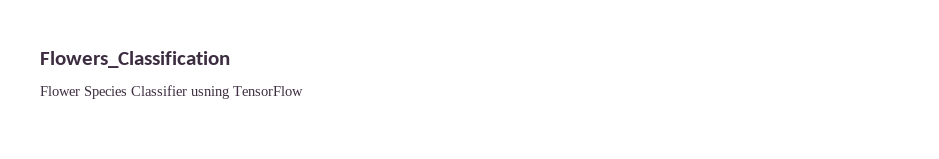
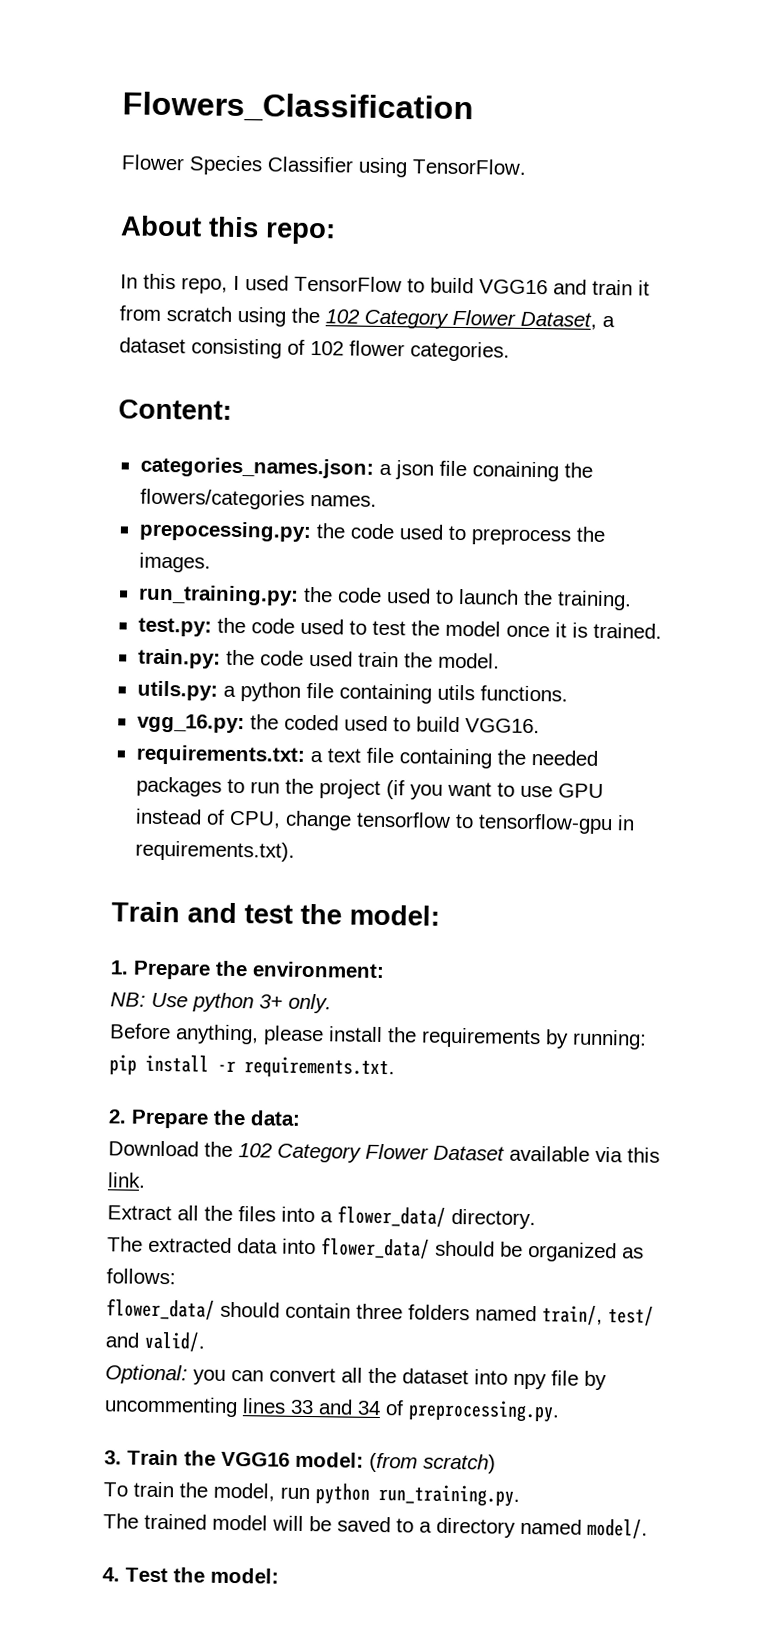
- Flower Species Classifier usning TensorFlow
+ Flower Species Classifier using TensorFlow.
+ About this repo:
+ In this repo, I used TensorFlow to build VGG16 and train it from scratch using the 102 Category Flower Dataset, a dataset consisting of 102 flower categories.
+ Content:
+ categories_names.json: a json file conaining the flowers/categories names.
+ prepocessing.py: the code used to preprocess the images.
+ run_training.py: the code used to launch the training.
+ test.py: the code used to test the model once it is trained.
+ train.py: the code used train the model.
+ utils.py: a python file containing utils functions.
+ vgg_16.py: the coded used to build VGG16.
+ requirements.txt: a text file containing the needed packages to run the project (if you want to use GPU instead of CPU, change tensorflow to tensorflow-gpu in requirements.txt).
+ Train and test the model:
+ 1. Prepare the environment:
+ NB: Use python 3+ only.
+ Before anything, please install the requirements by running: pip install -r requirements.txt.
+ 2. Prepare the data:
+ Download the 102 Category Flower Dataset available via this link.
+ Extract all the files into a flower_data/ directory.
+ The extracted data into flower_data/ should be organized as follows:
+ flower_data/ should contain three folders named train/, test/ and valid/.
+ Optional: you can convert all the dataset into npy file by uncommenting lines 33 and 34 of preprocessing.py.
+ 3. Train the VGG16 model: (from scratch)
+ To train the model, run python run_training.py.
+ The trained model will be saved to a directory named model/.
+ 4. Test the model:

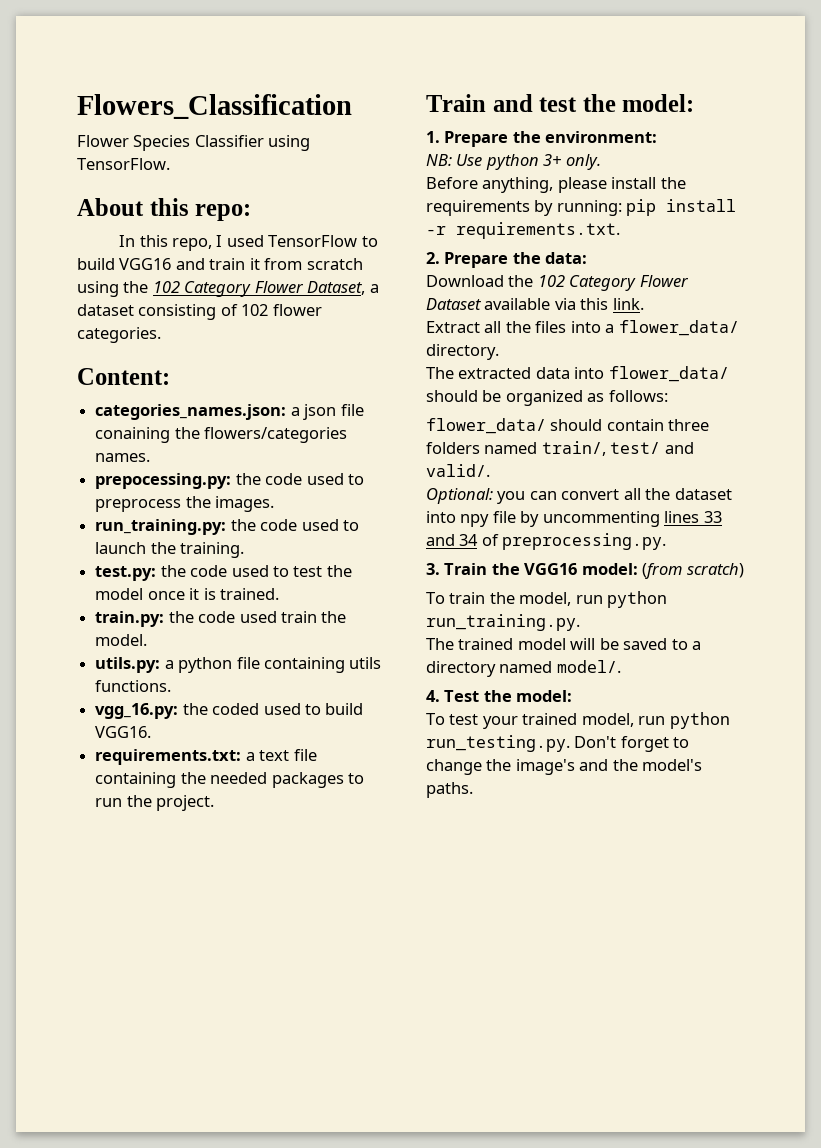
- requirements.txt: a text file containing the needed packages to run the project (if you want to use GPU instead of CPU, change tensorflow to tensorflow-gpu in requirements.txt).
+ requirements.txt: a text file containing the needed packages to run the project.
+ To test your trained model, run python run_testing.py. Don't forget to change the image's and the model's paths.

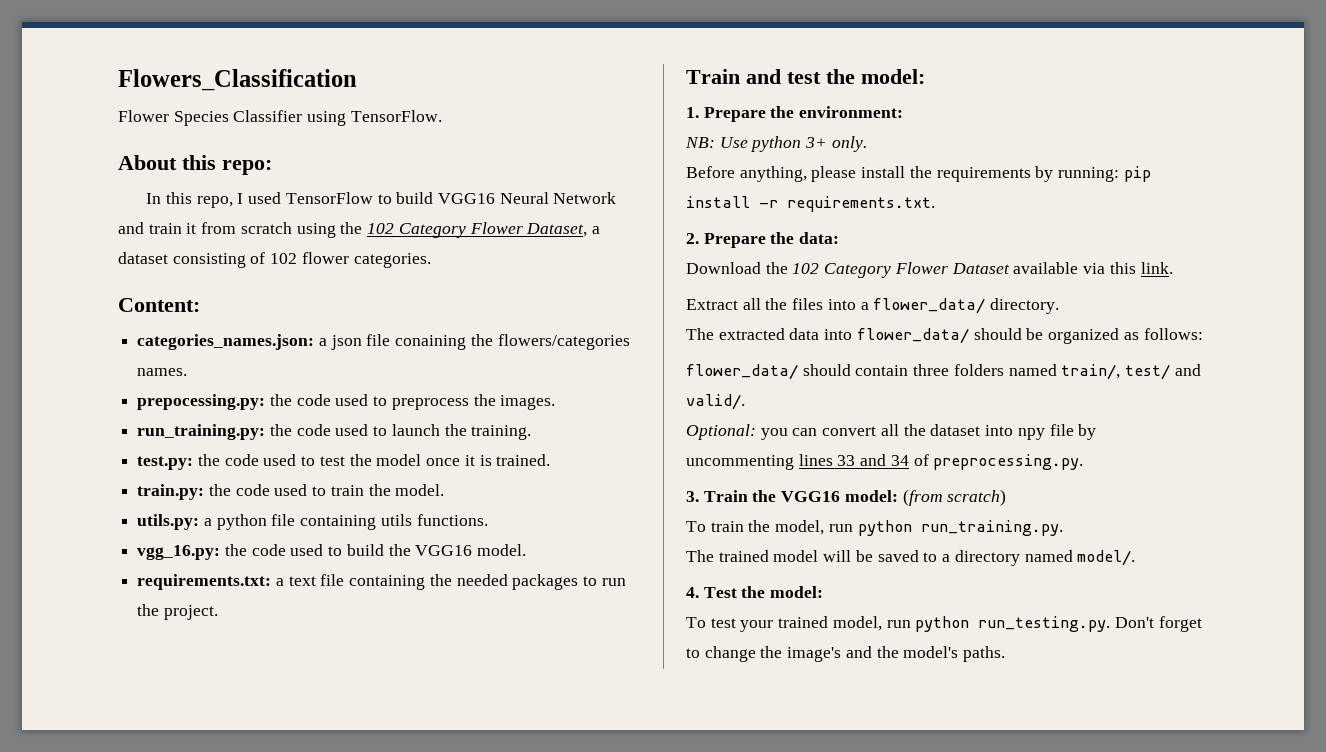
- In this repo, I used TensorFlow to build VGG16 and train it from scratch using the 102 Category Flower Dataset, a dataset consisting of 102 flower categories.
+ In this repo, I used TensorFlow to build VGG16 Neural Network and train it from scratch using the 102 Category Flower Dataset, a dataset consisting of 102 flower categories.
- train.py: the code used train the model.
+ train.py: the code used to train the model.
- vgg_16.py: the coded used to build VGG16.
+ vgg_16.py: the code used to build the VGG16 model.

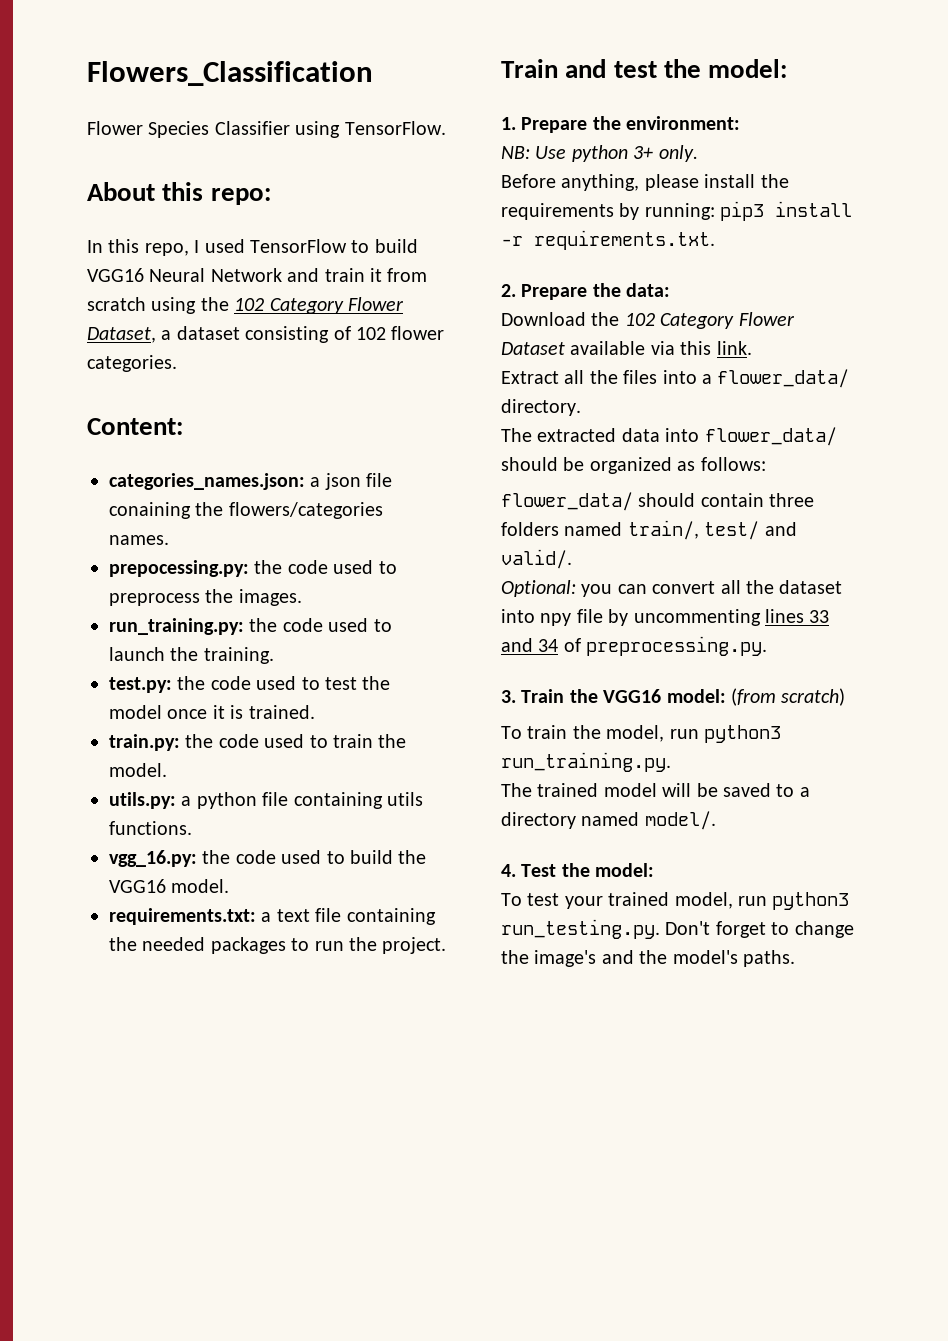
- Before anything, please install the requirements by running: pip install -r requirements.txt.
+ Before anything, please install the requirements by running: pip3 install -r requirements.txt.
- To train the model, run python run_training.py.
+ To train the model, run python3 run_training.py.
- To test your trained model, run python run_testing.py. Don't forget to change the image's and the model's paths.
+ To test your trained model, run python3 run_testing.py. Don't forget to change the image's and the model's paths.

